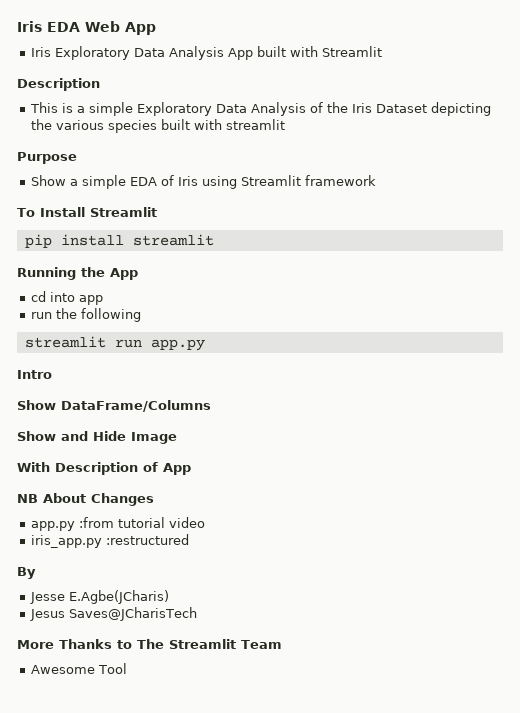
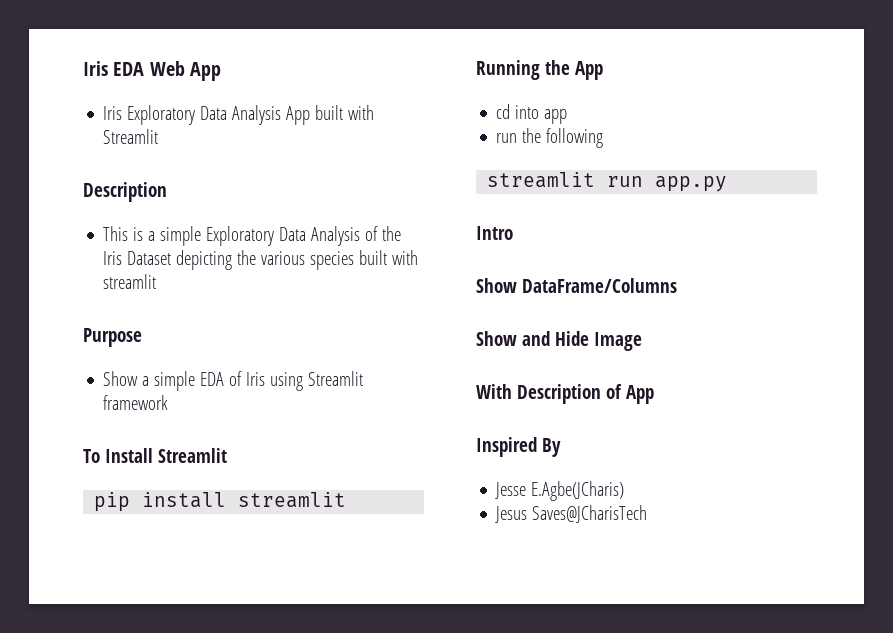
- NB About Changes
- app.py :from tutorial video
- iris_app.py :restructured
- By
+ Inspired By
- More Thanks to The Streamlit Team
- Awesome Tool

